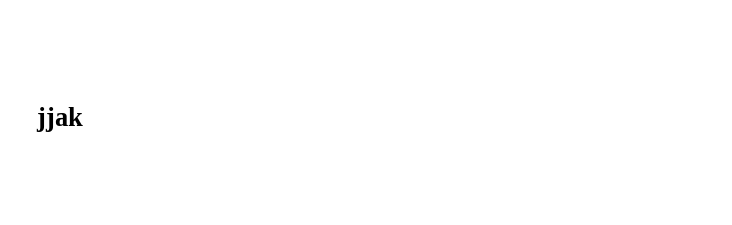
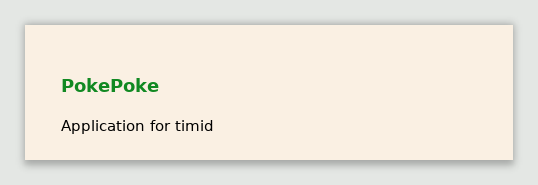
- jjak
+ PokePoke
+ Application for timid

